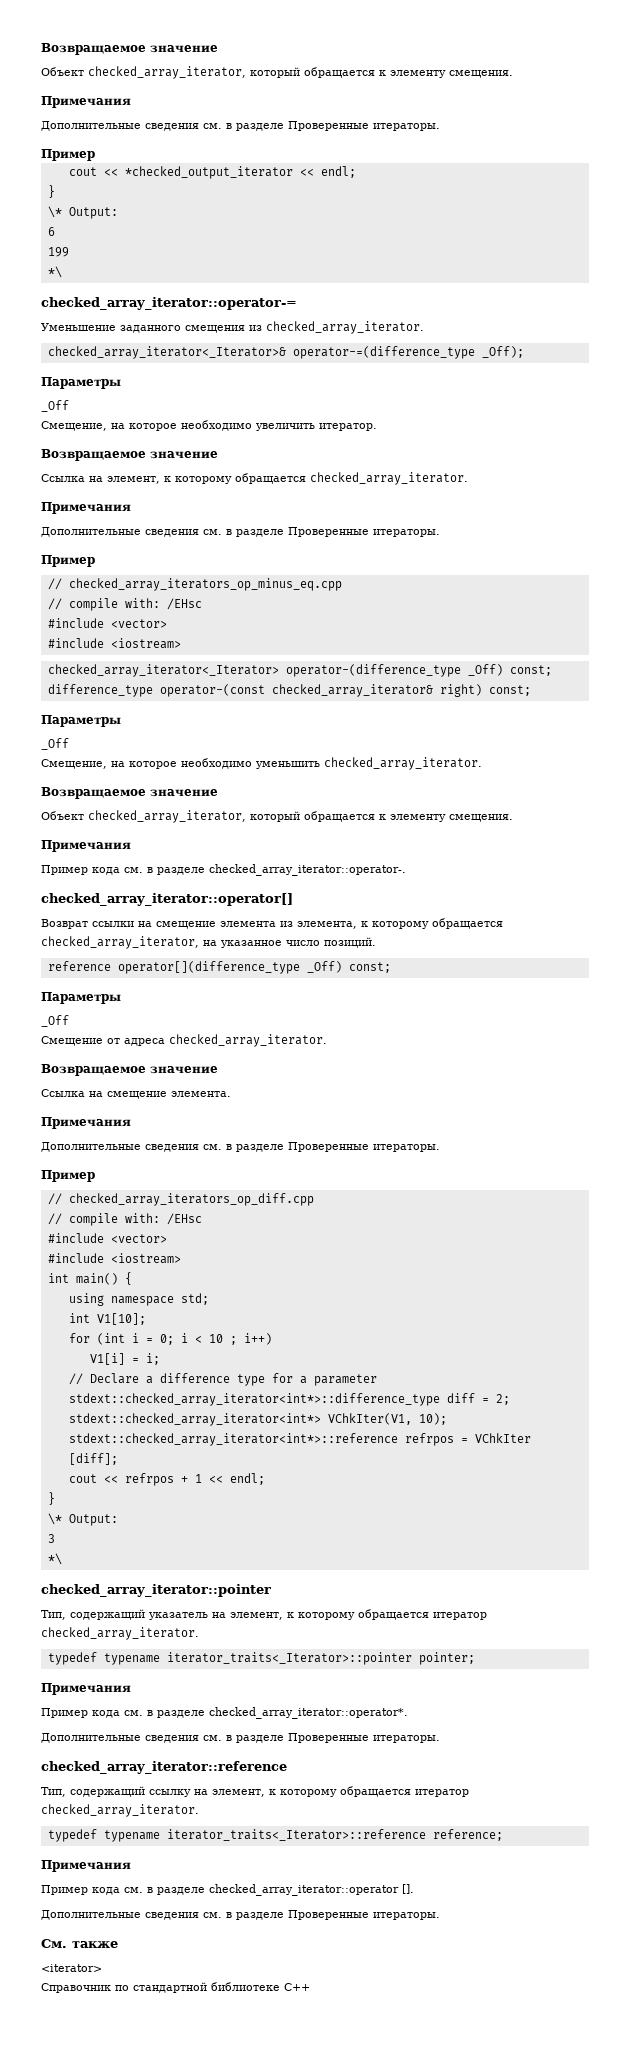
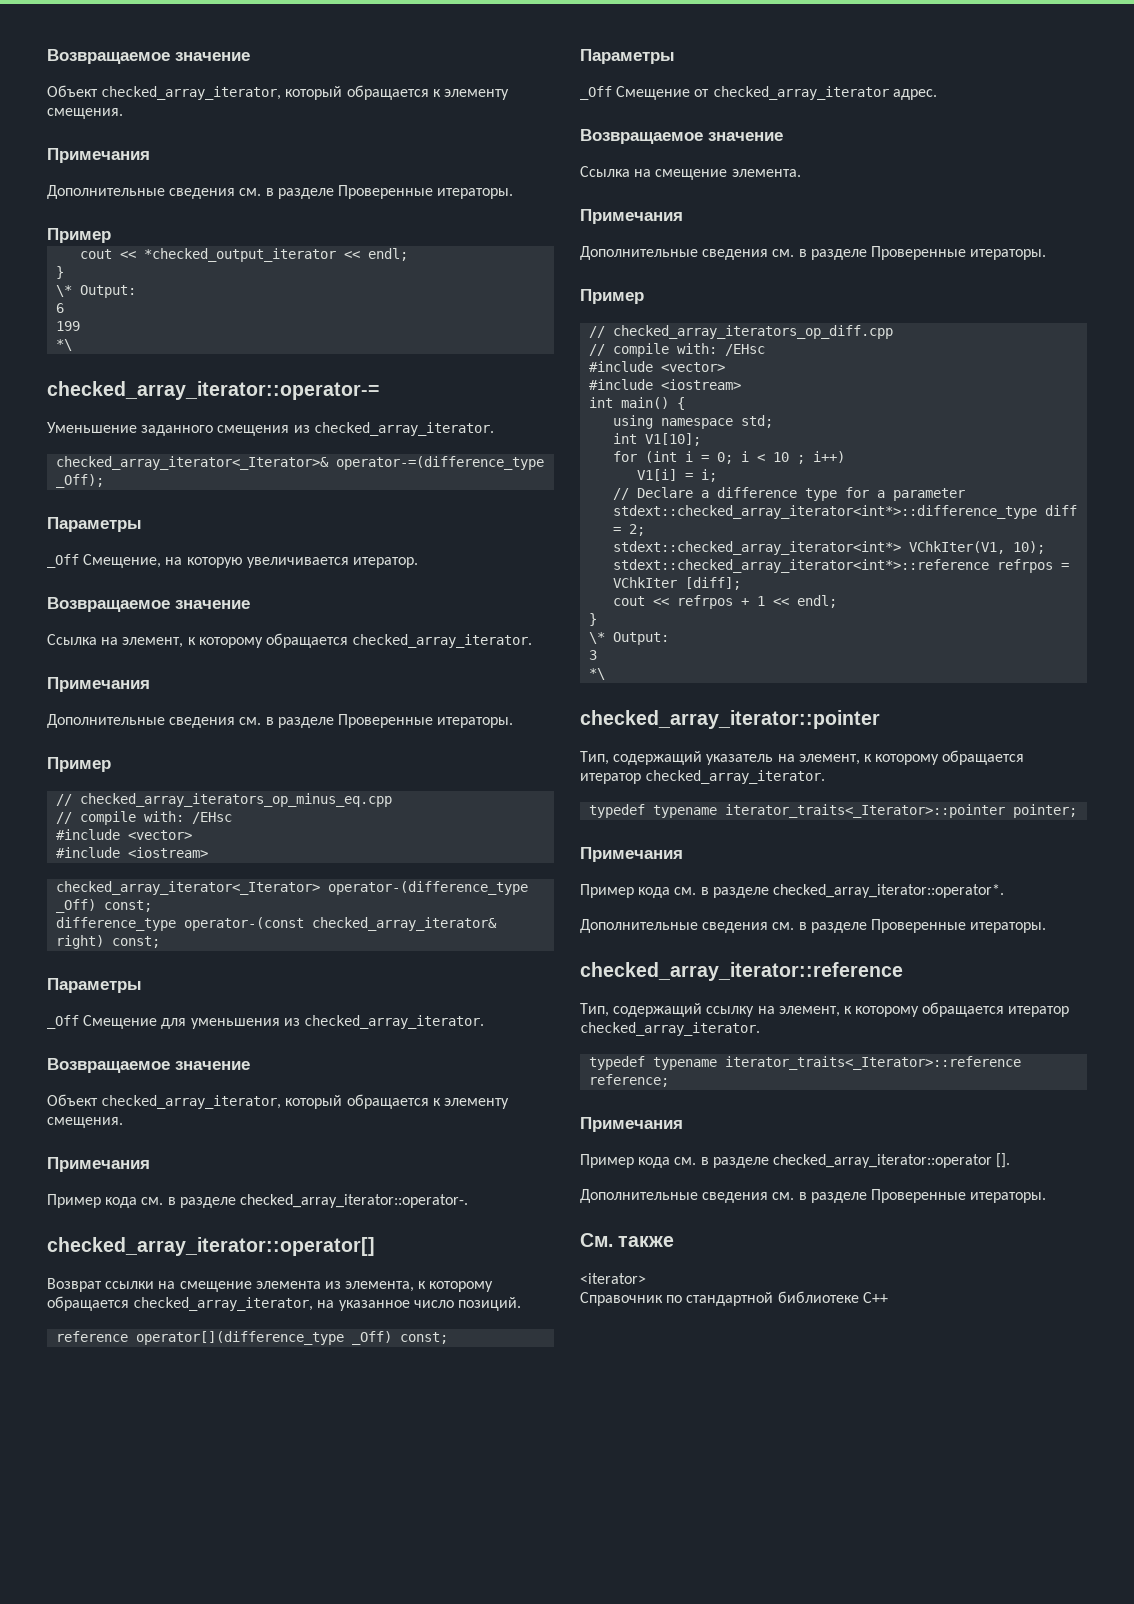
  checked_array_iterator<_Iterator>& operator-=(difference_type _Off);
  Параметры
- _Off
- Смещение, на которое необходимо увеличить итератор.
+ _Off Смещение, на которую увеличивается итератор.
  difference_type operator-(const checked_array_iterator& right) const;
  Параметры
- _Off
- Смещение, на которое необходимо уменьшить checked_array_iterator.
+ _Off Смещение для уменьшения из checked_array_iterator.
  reference operator[](difference_type _Off) const;
  Параметры
- _Off
- Смещение от адреса checked_array_iterator.
+ _Off Смещение от checked_array_iterator адрес.

